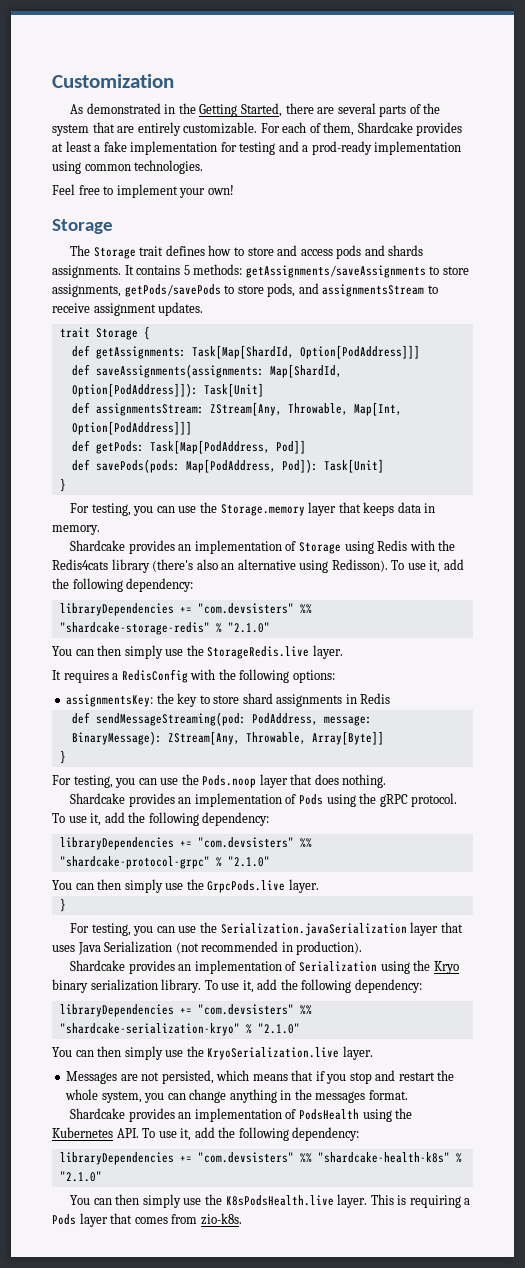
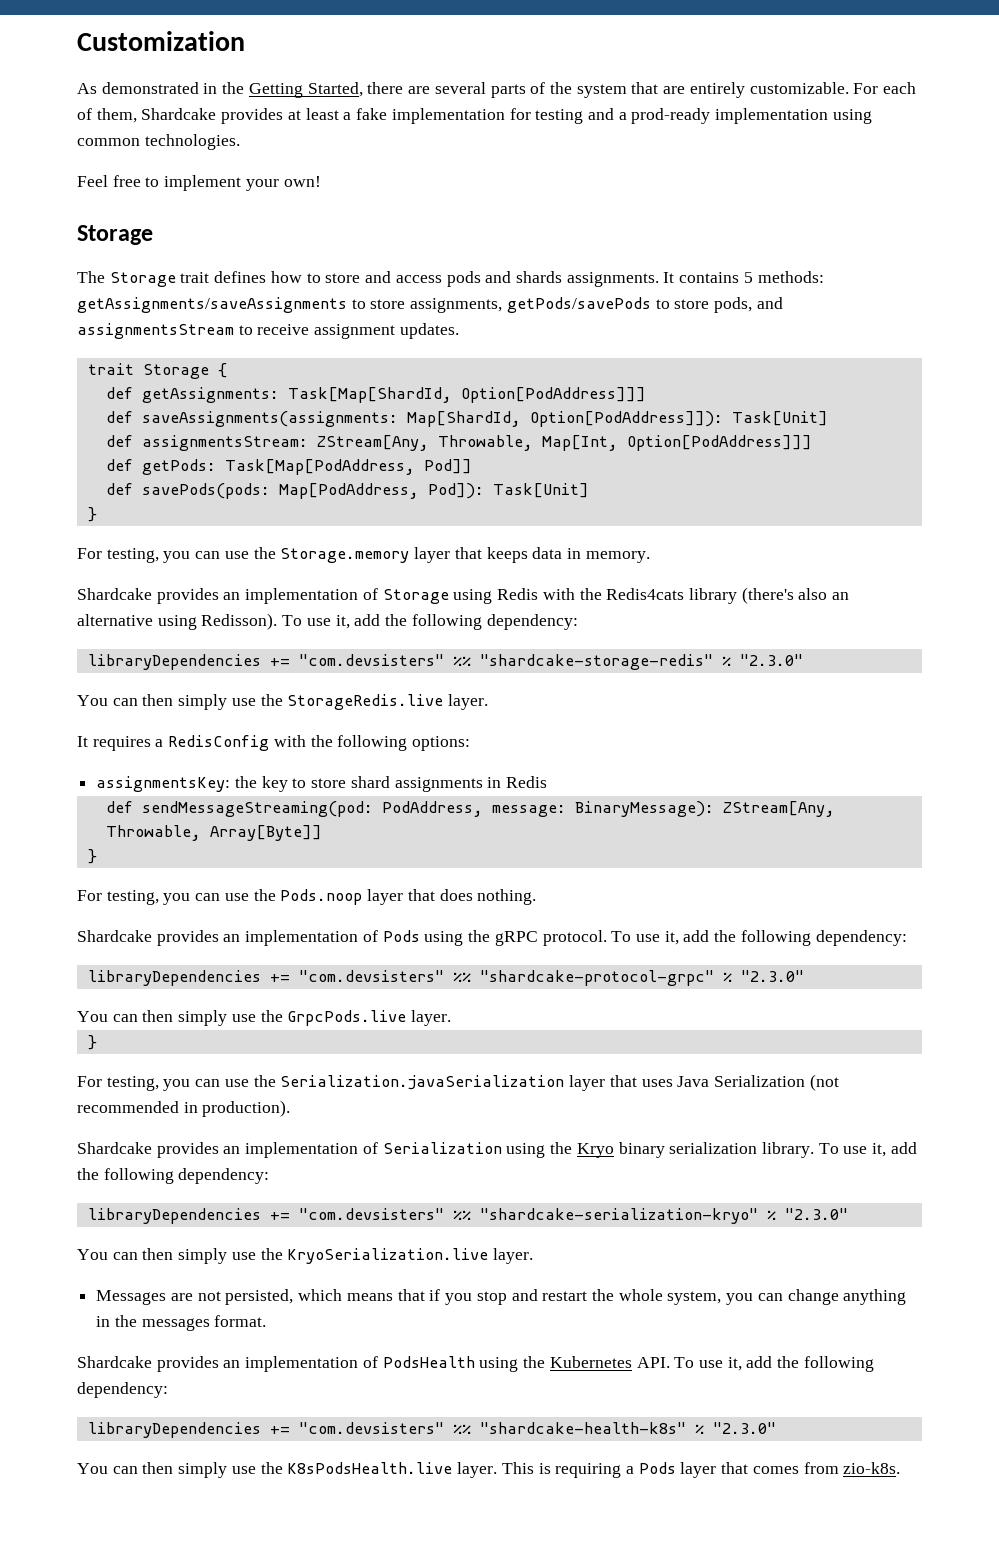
- libraryDependencies += "com.devsisters" %% "shardcake-storage-redis" % "2.1.0"
+ libraryDependencies += "com.devsisters" %% "shardcake-storage-redis" % "2.3.0"
- libraryDependencies += "com.devsisters" %% "shardcake-protocol-grpc" % "2.1.0"
+ libraryDependencies += "com.devsisters" %% "shardcake-protocol-grpc" % "2.3.0"
- libraryDependencies += "com.devsisters" %% "shardcake-serialization-kryo" % "2.1.0"
+ libraryDependencies += "com.devsisters" %% "shardcake-serialization-kryo" % "2.3.0"
- libraryDependencies += "com.devsisters" %% "shardcake-health-k8s" % "2.1.0"
+ libraryDependencies += "com.devsisters" %% "shardcake-health-k8s" % "2.3.0"

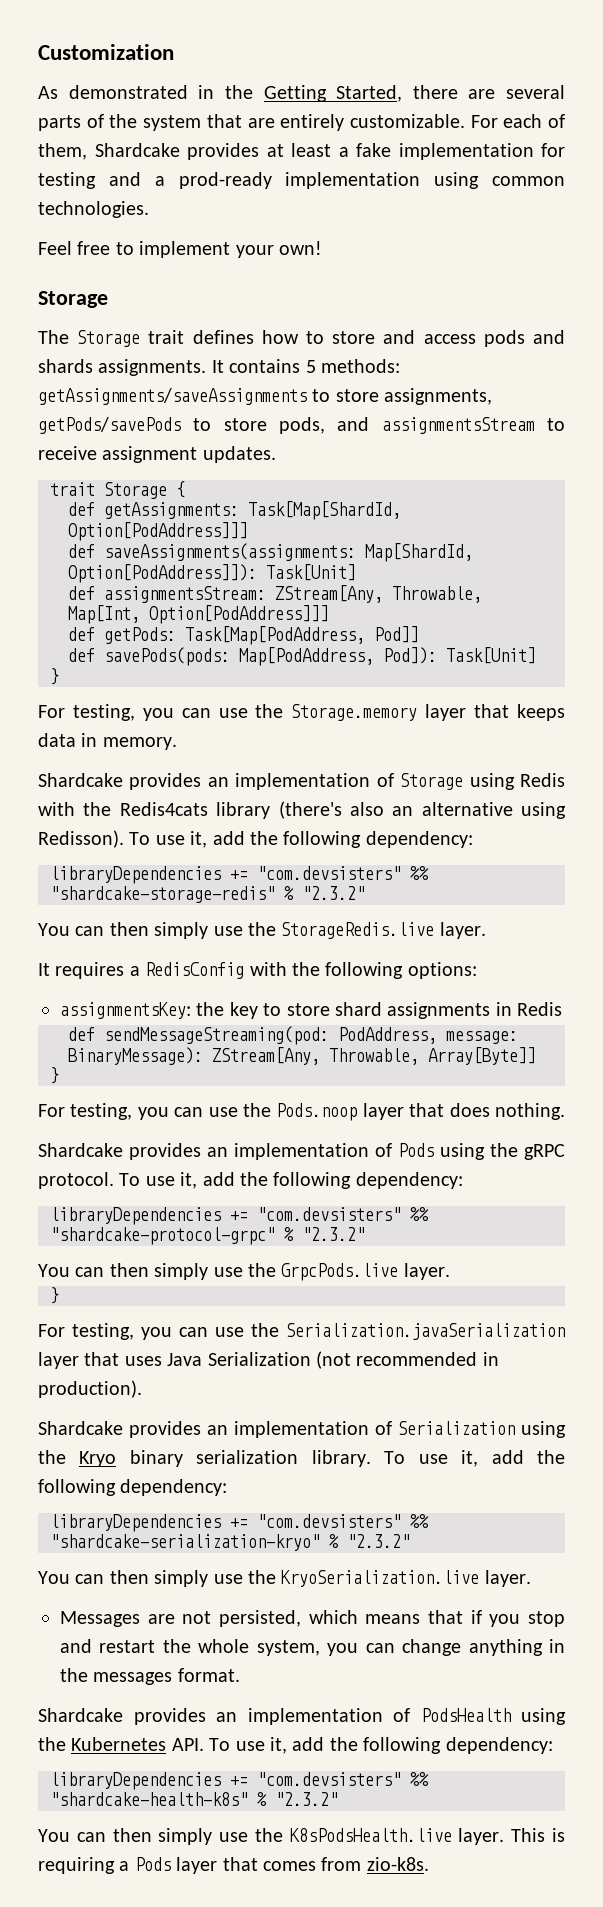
- libraryDependencies += "com.devsisters" %% "shardcake-storage-redis" % "2.3.0"
+ libraryDependencies += "com.devsisters" %% "shardcake-storage-redis" % "2.3.2"
- libraryDependencies += "com.devsisters" %% "shardcake-protocol-grpc" % "2.3.0"
+ libraryDependencies += "com.devsisters" %% "shardcake-protocol-grpc" % "2.3.2"
- libraryDependencies += "com.devsisters" %% "shardcake-serialization-kryo" % "2.3.0"
+ libraryDependencies += "com.devsisters" %% "shardcake-serialization-kryo" % "2.3.2"
- libraryDependencies += "com.devsisters" %% "shardcake-health-k8s" % "2.3.0"
+ libraryDependencies += "com.devsisters" %% "shardcake-health-k8s" % "2.3.2"

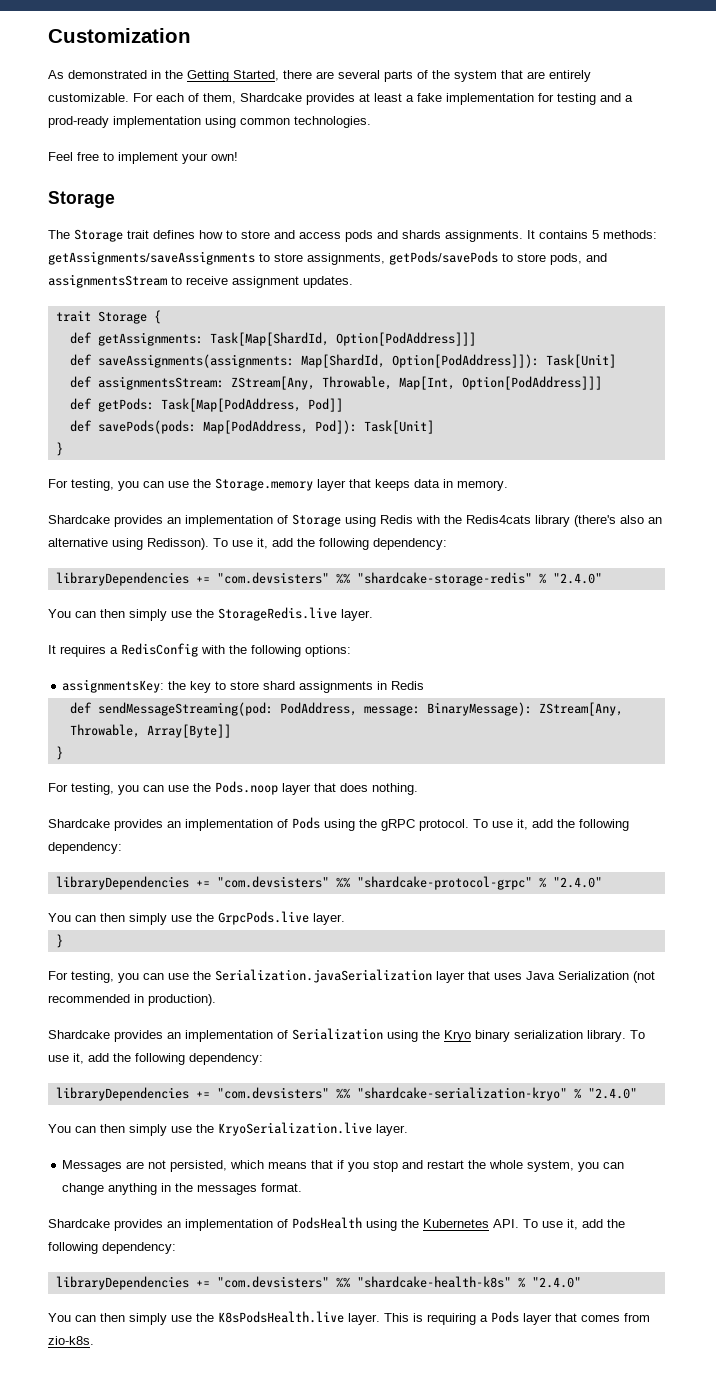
- libraryDependencies += "com.devsisters" %% "shardcake-storage-redis" % "2.3.2"
+ libraryDependencies += "com.devsisters" %% "shardcake-storage-redis" % "2.4.0"
- libraryDependencies += "com.devsisters" %% "shardcake-protocol-grpc" % "2.3.2"
+ libraryDependencies += "com.devsisters" %% "shardcake-protocol-grpc" % "2.4.0"
- libraryDependencies += "com.devsisters" %% "shardcake-serialization-kryo" % "2.3.2"
+ libraryDependencies += "com.devsisters" %% "shardcake-serialization-kryo" % "2.4.0"
- libraryDependencies += "com.devsisters" %% "shardcake-health-k8s" % "2.3.2"
+ libraryDependencies += "com.devsisters" %% "shardcake-health-k8s" % "2.4.0"

